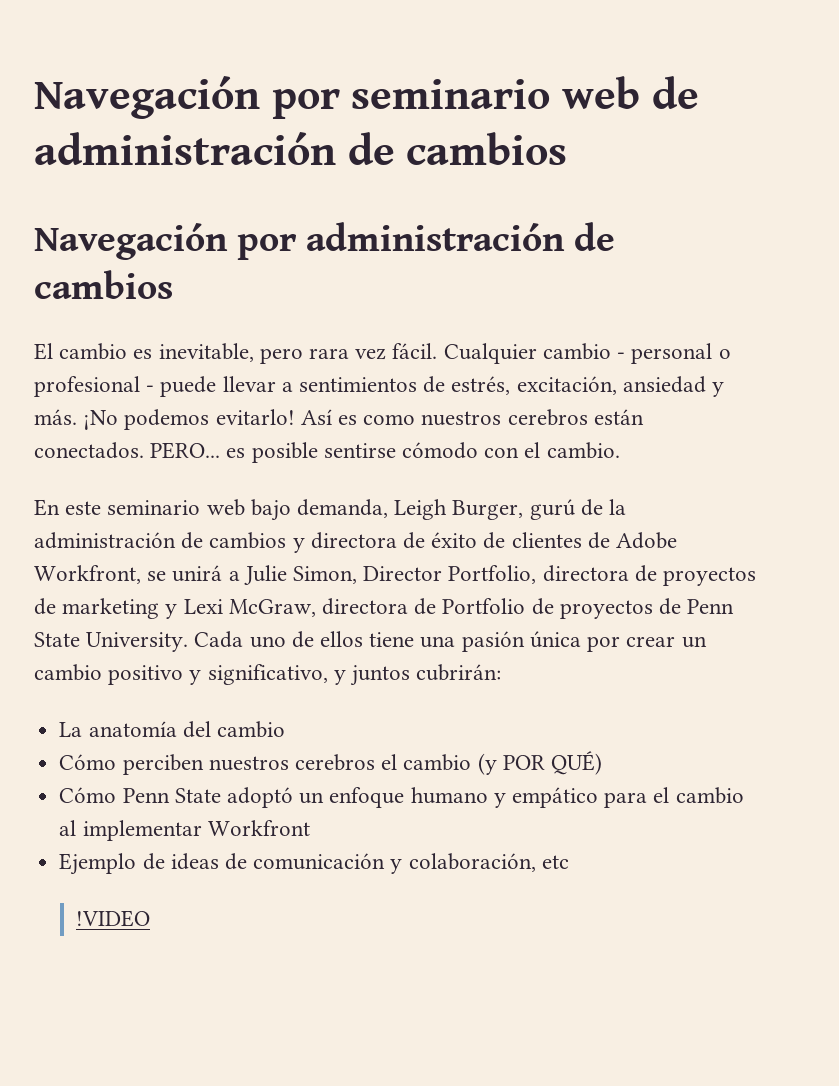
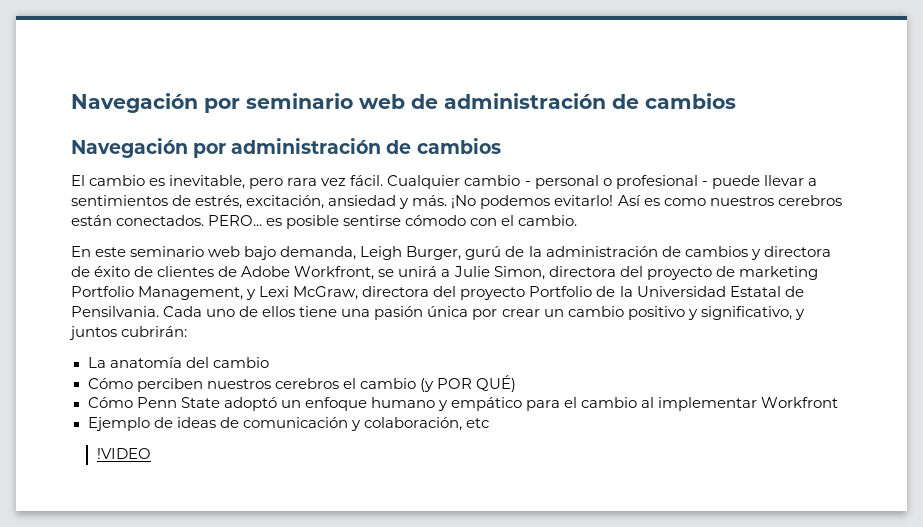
- En este seminario web bajo demanda, Leigh Burger, gurú de la administración de cambios y directora de éxito de clientes de Adobe Workfront, se unirá a Julie Simon, Director Portfolio, directora de proyectos de marketing y Lexi McGraw, directora de Portfolio de proyectos de Penn State University.
+ En este seminario web bajo demanda, Leigh Burger, gurú de la administración de cambios y directora de éxito de clientes de Adobe Workfront, se unirá a Julie Simon, directora del proyecto de marketing Portfolio Management, y Lexi McGraw, directora del proyecto Portfolio de la Universidad Estatal de Pensilvania.

